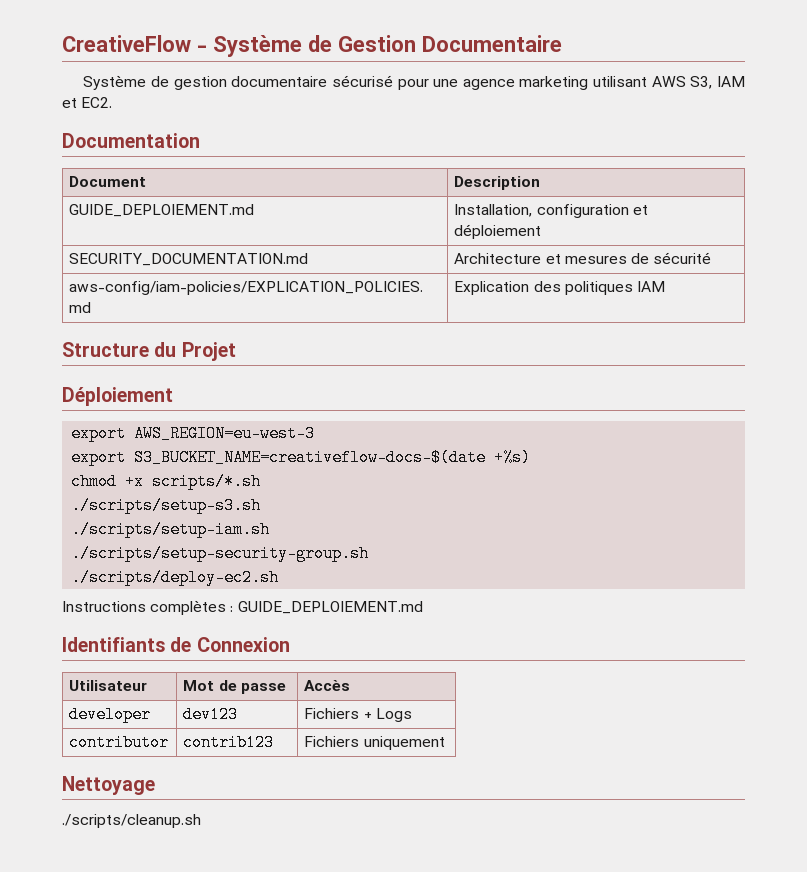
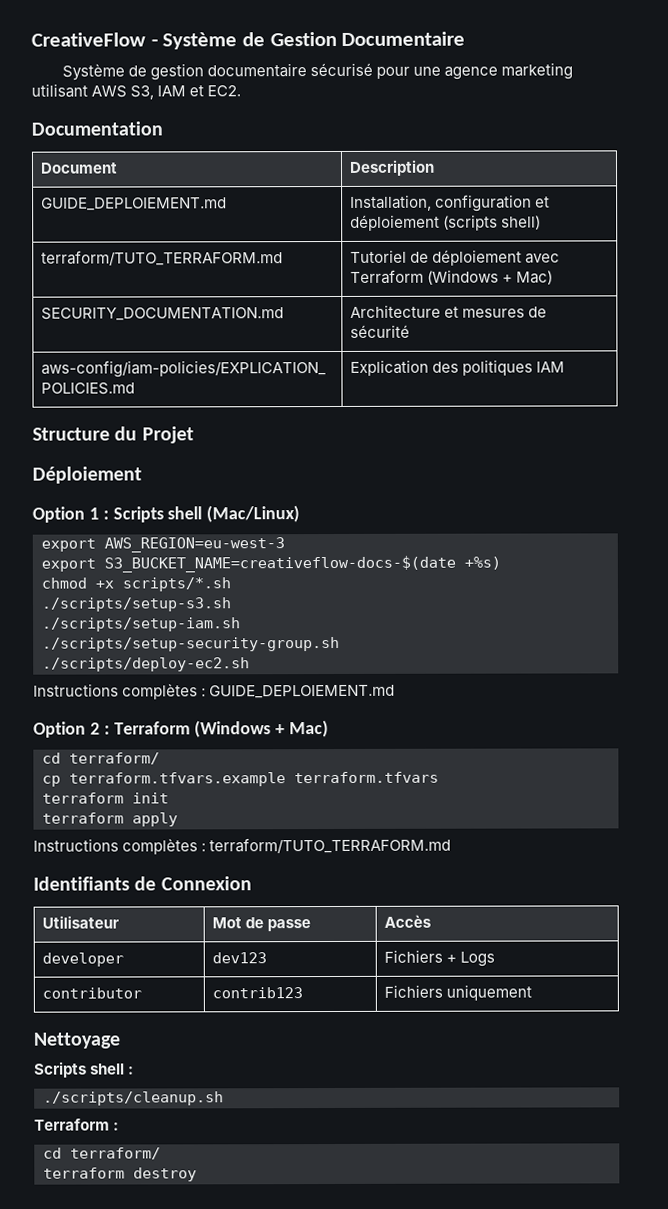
- GUIDE_DEPLOIEMENT.md | Installation, configuration et déploiement
+ GUIDE_DEPLOIEMENT.md | Installation, configuration et déploiement (scripts shell)
+ terraform/TUTO_TERRAFORM.md | Tutoriel de déploiement avec Terraform (Windows + Mac)
+ Option 1 : Scripts shell (Mac/Linux)
+ Option 2 : Terraform (Windows + Mac)
+ cd terraform/
+ cp terraform.tfvars.example terraform.tfvars
+ terraform init
+ terraform apply
+ Instructions complètes : terraform/TUTO_TERRAFORM.md
+ Scripts shell :
  ./scripts/cleanup.sh
+ Terraform :
+ cd terraform/
+ terraform destroy

